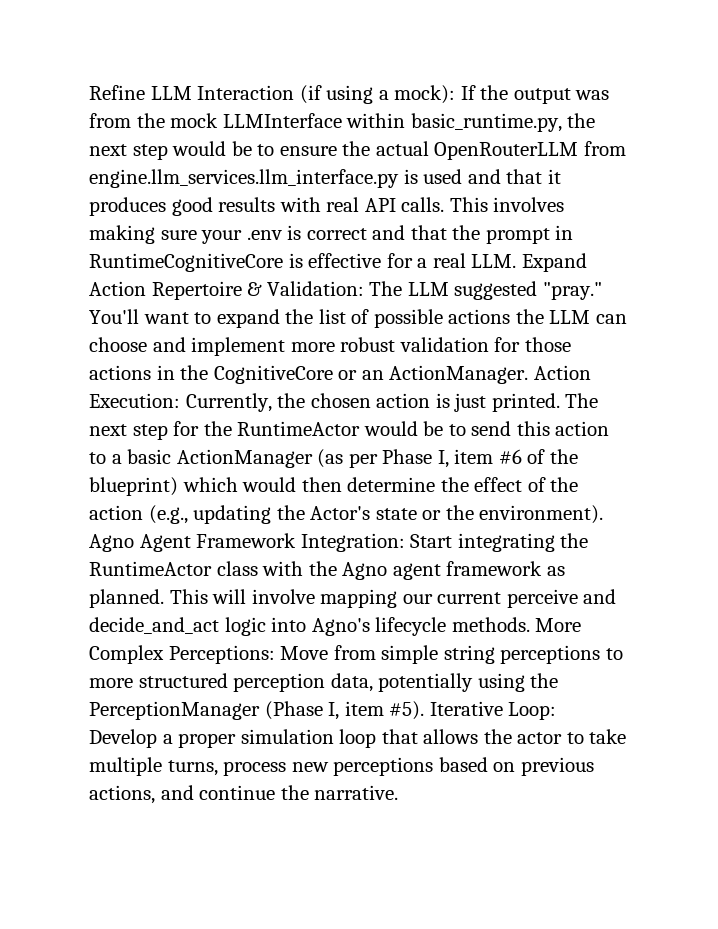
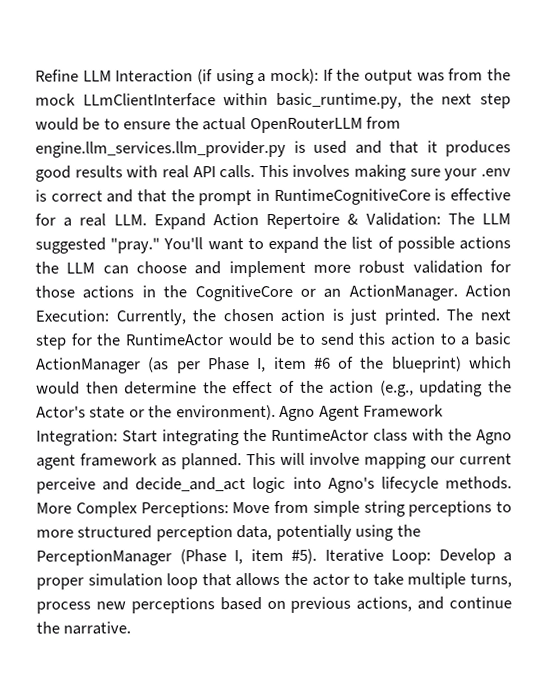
- Refine LLM Interaction (if using a mock): If the output was from the mock LLMInterface within basic_runtime.py, the next step would be to ensure the actual OpenRouterLLM from engine.llm_services.llm_interface.py is used and that it produces good results with real API calls.
+ Refine LLM Interaction (if using a mock): If the output was from the mock LLmClientInterface within basic_runtime.py, the next step would be to ensure the actual OpenRouterLLM from engine.llm_services.llm_provider.py is used and that it produces good results with real API calls.

